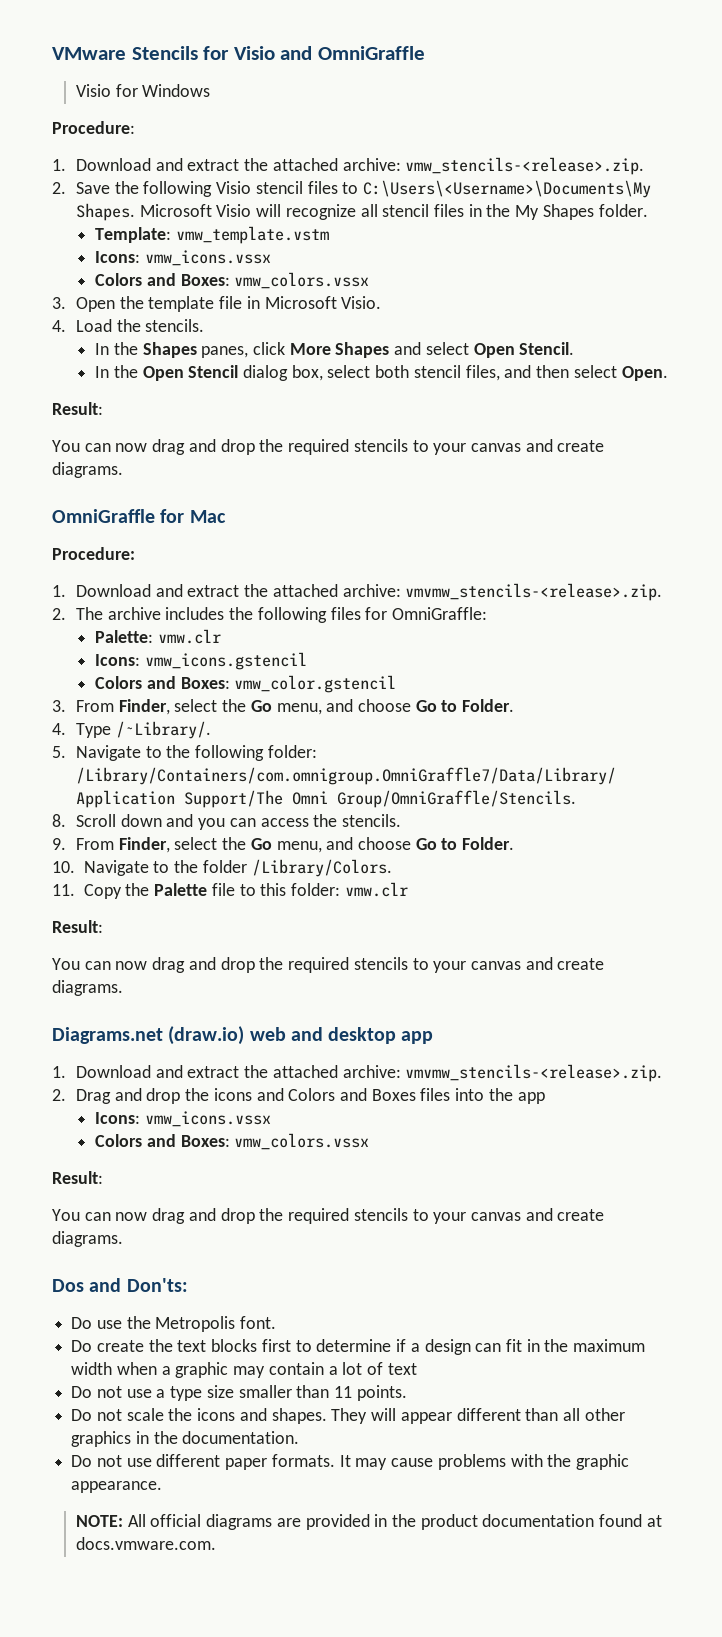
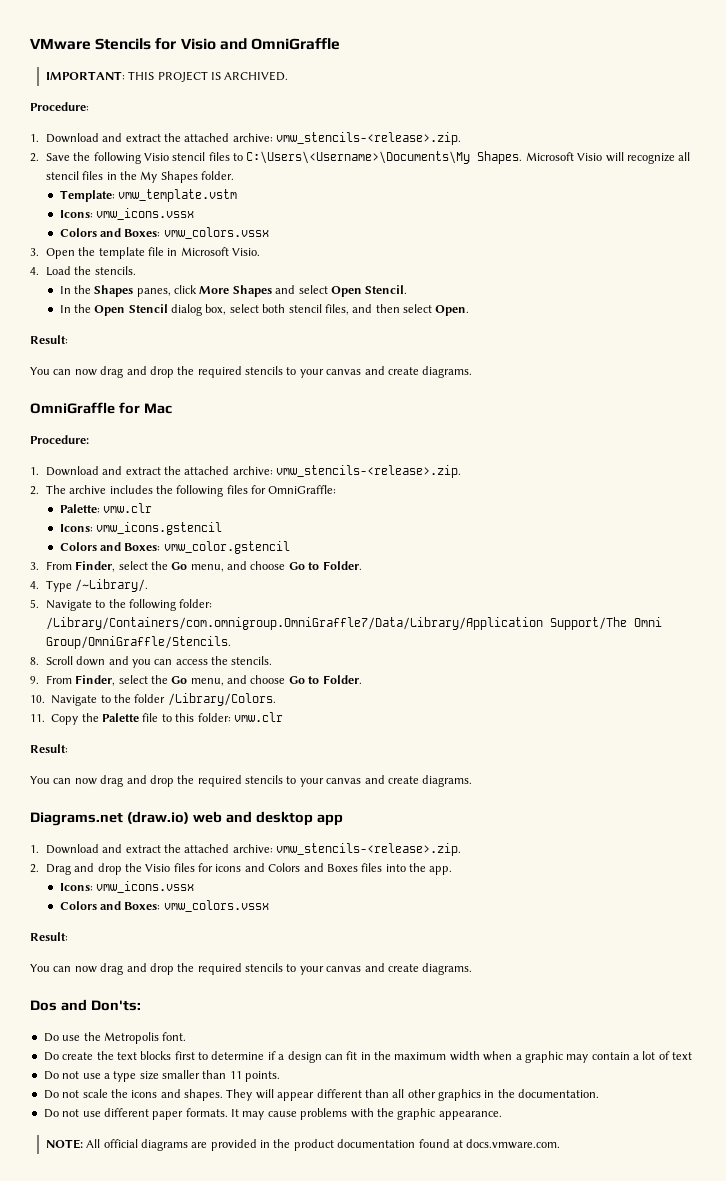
- Visio for Windows
+ IMPORTANT: THIS PROJECT IS ARCHIVED.
  OmniGraffle for Mac
  Procedure:
- 1. Download and extract the attached archive: vmvmw_stencils-<release>.zip.
+ 1. Download and extract the attached archive: vmw_stencils-<release>.zip.
  Diagrams.net (draw.io) web and desktop app
- 1. Download and extract the attached archive: vmvmw_stencils-<release>.zip.
+ 1. Download and extract the attached archive: vmw_stencils-<release>.zip.
- 2. Drag and drop the icons and Colors and Boxes files into the app
+ 2. Drag and drop the Visio files for icons and Colors and Boxes files into the app.

